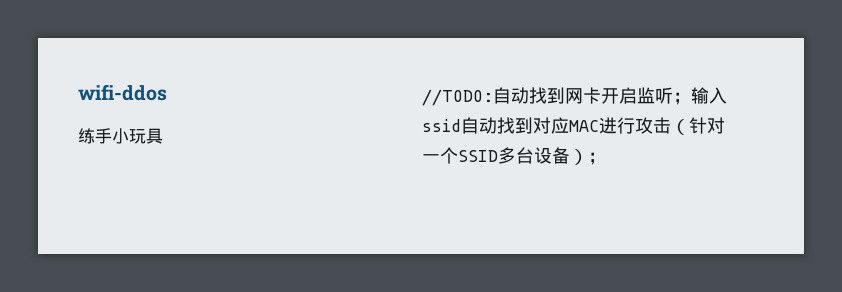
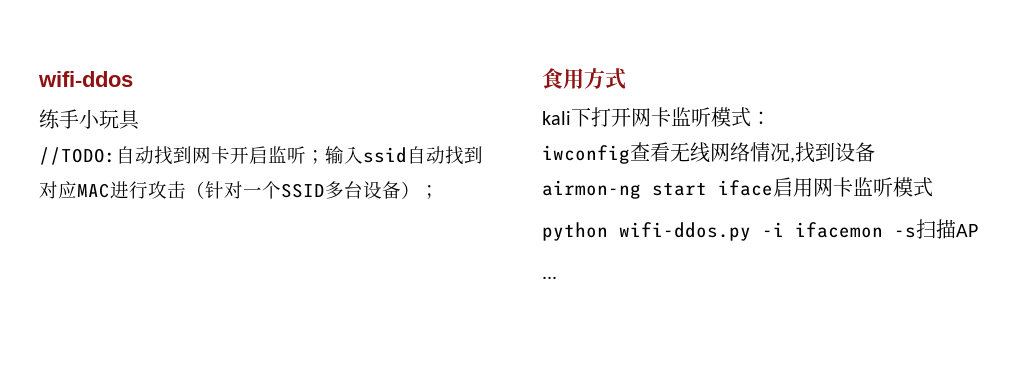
+ 食用方式
+ kali下打开网卡监听模式：
+ iwconfig查看无线网络情况,找到设备
+ airmon-ng start iface启用网卡监听模式
+ python wifi-ddos.py -i ifacemon -s扫描AP
+ ...

